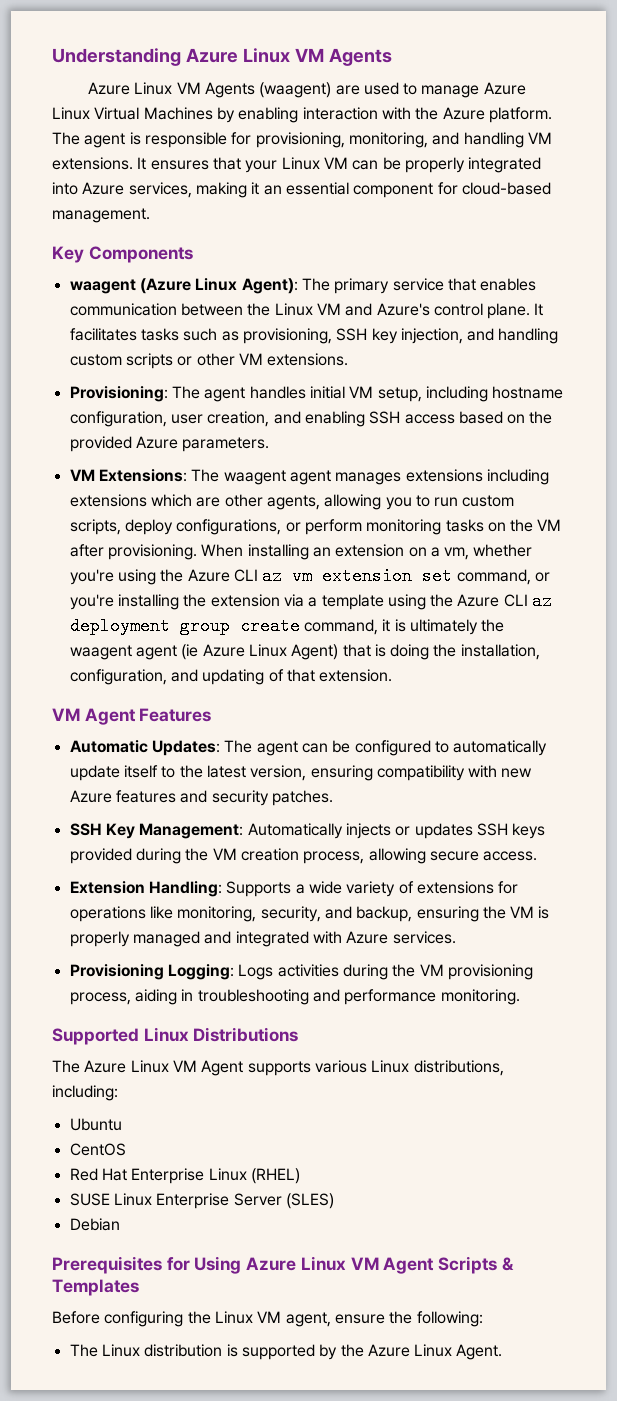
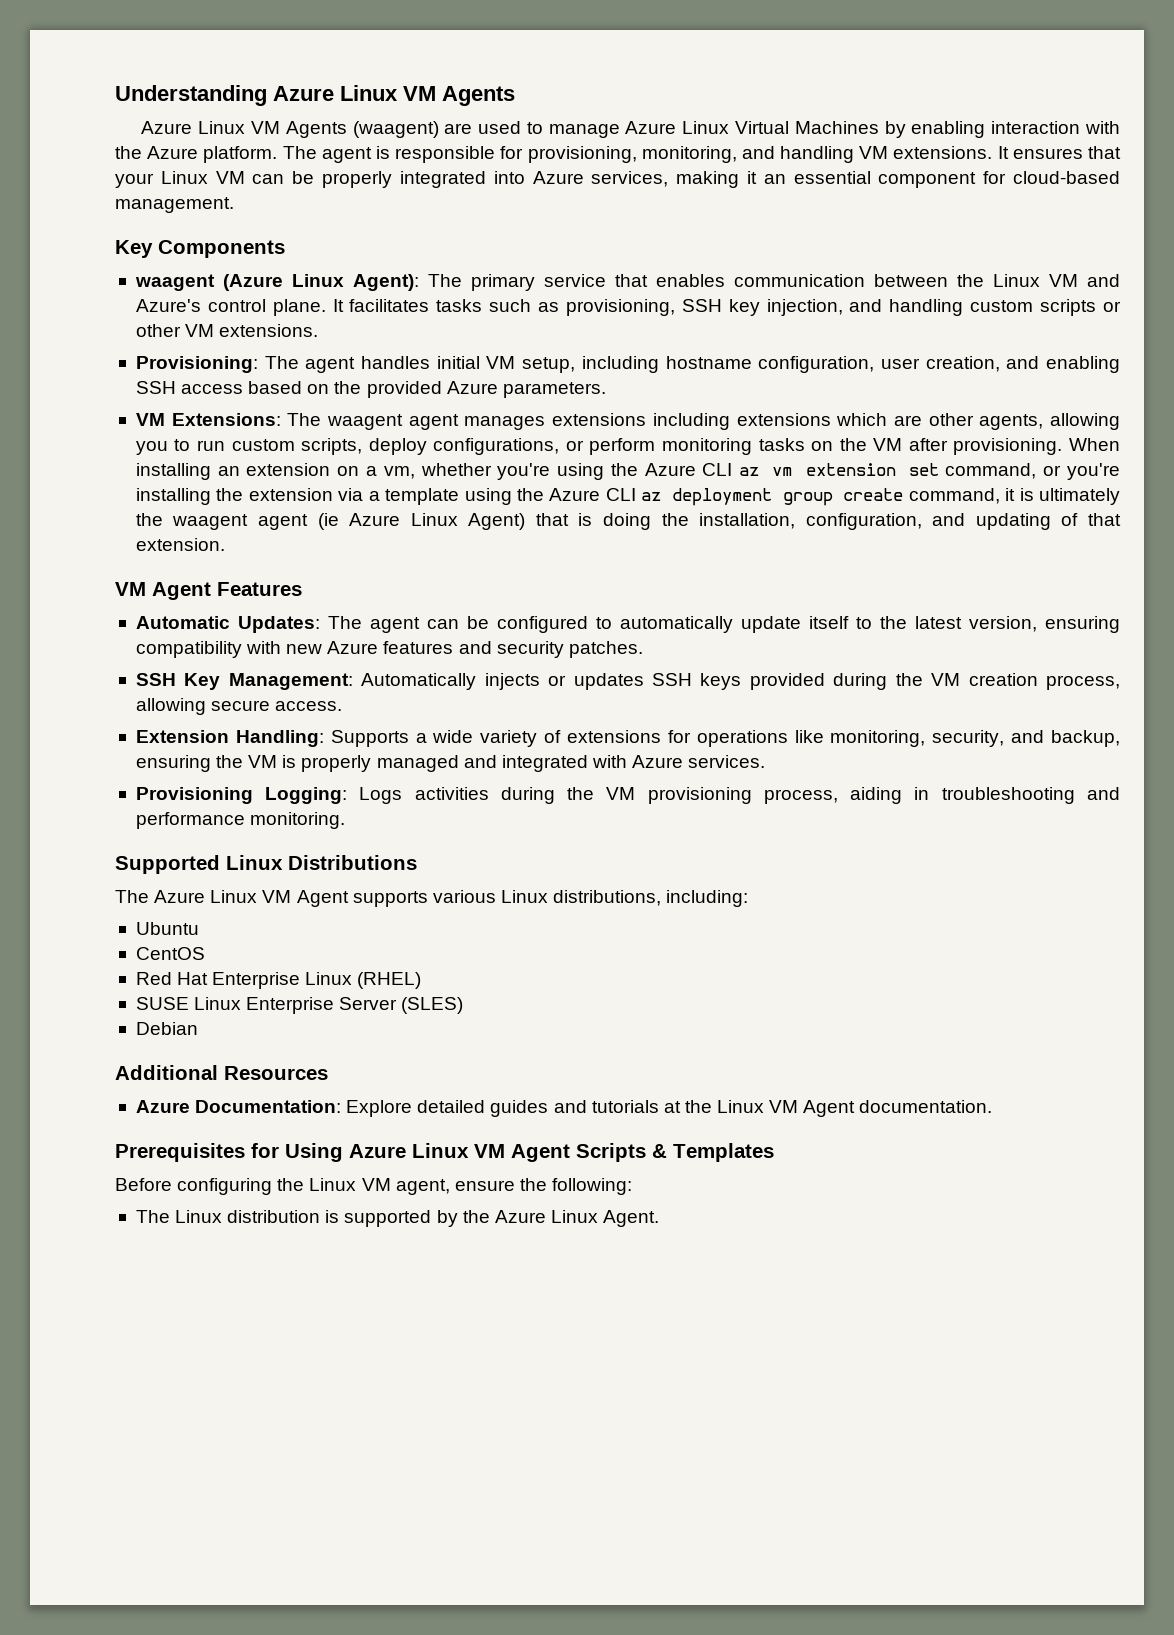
+ Additional Resources
+ Azure Documentation: Explore detailed guides and tutorials at the Linux VM Agent documentation.

